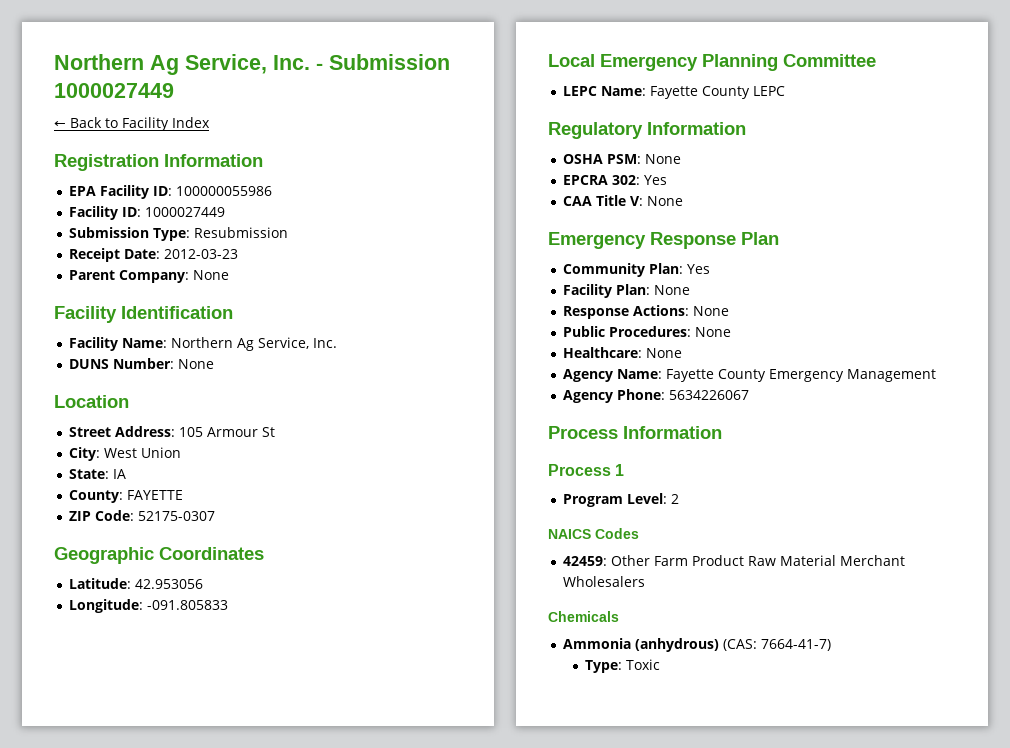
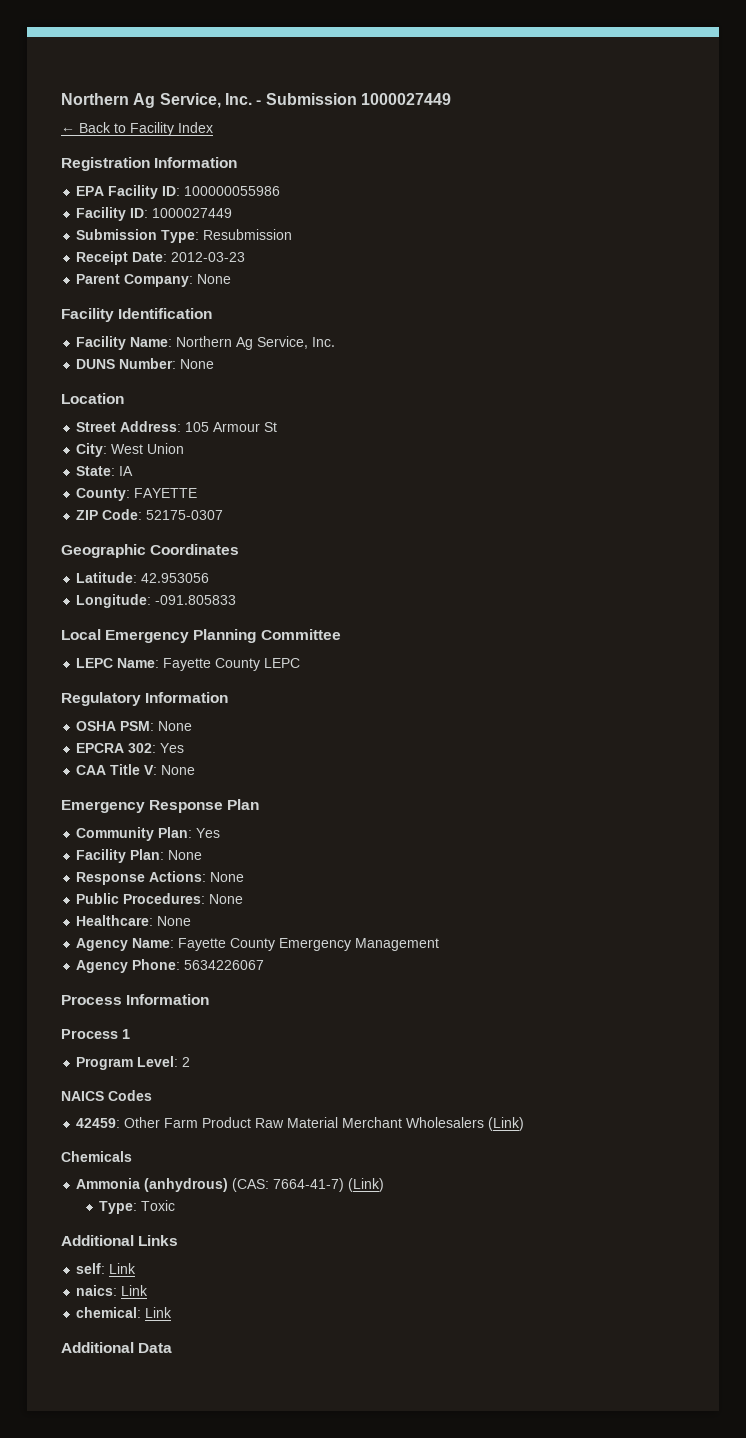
- 42459: Other Farm Product Raw Material Merchant Wholesalers
+ 42459: Other Farm Product Raw Material Merchant Wholesalers (Link)
- Ammonia (anhydrous) (CAS: 7664-41-7)
+ Ammonia (anhydrous) (CAS: 7664-41-7) (Link)
+ Additional Links
+ self: Link
+ naics: Link
+ chemical: Link
+ Additional Data

